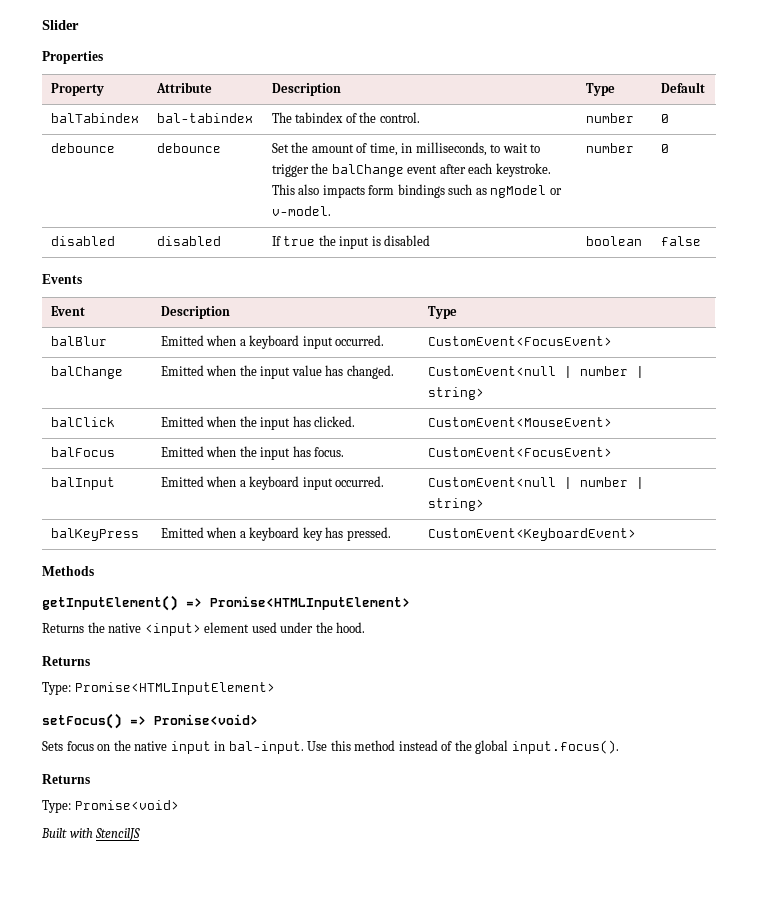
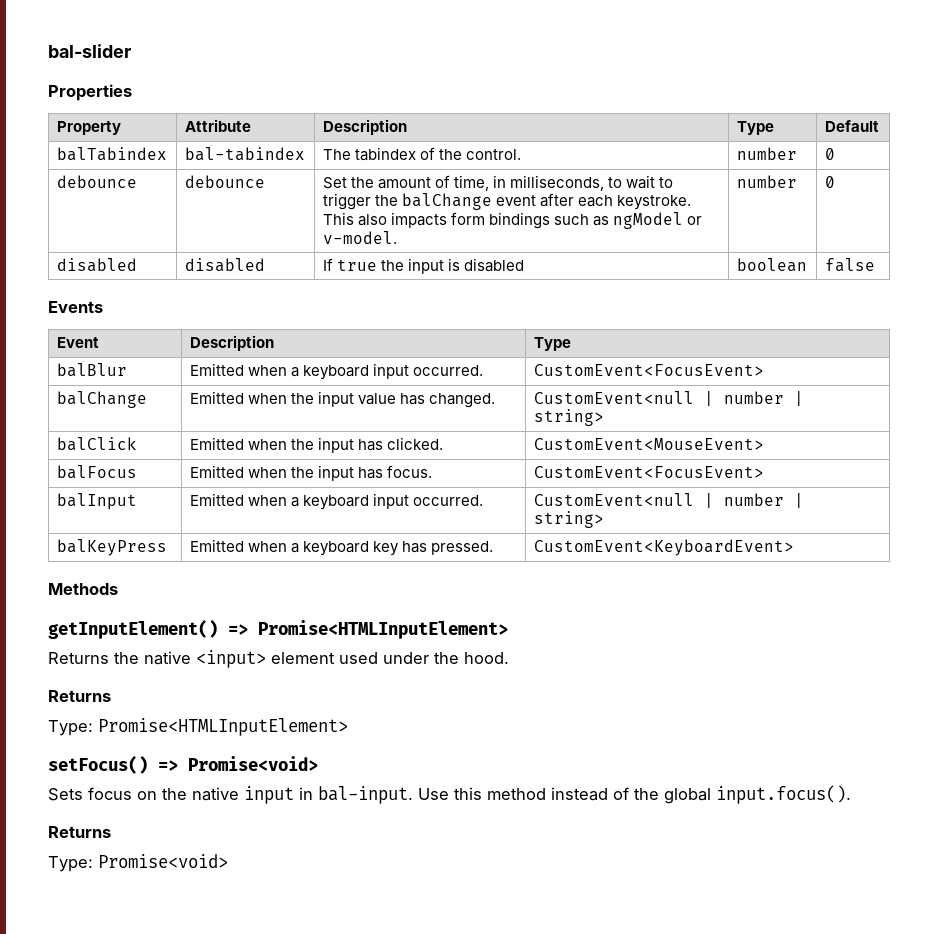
- Slider
+ bal-slider
- Built with StencilJS

